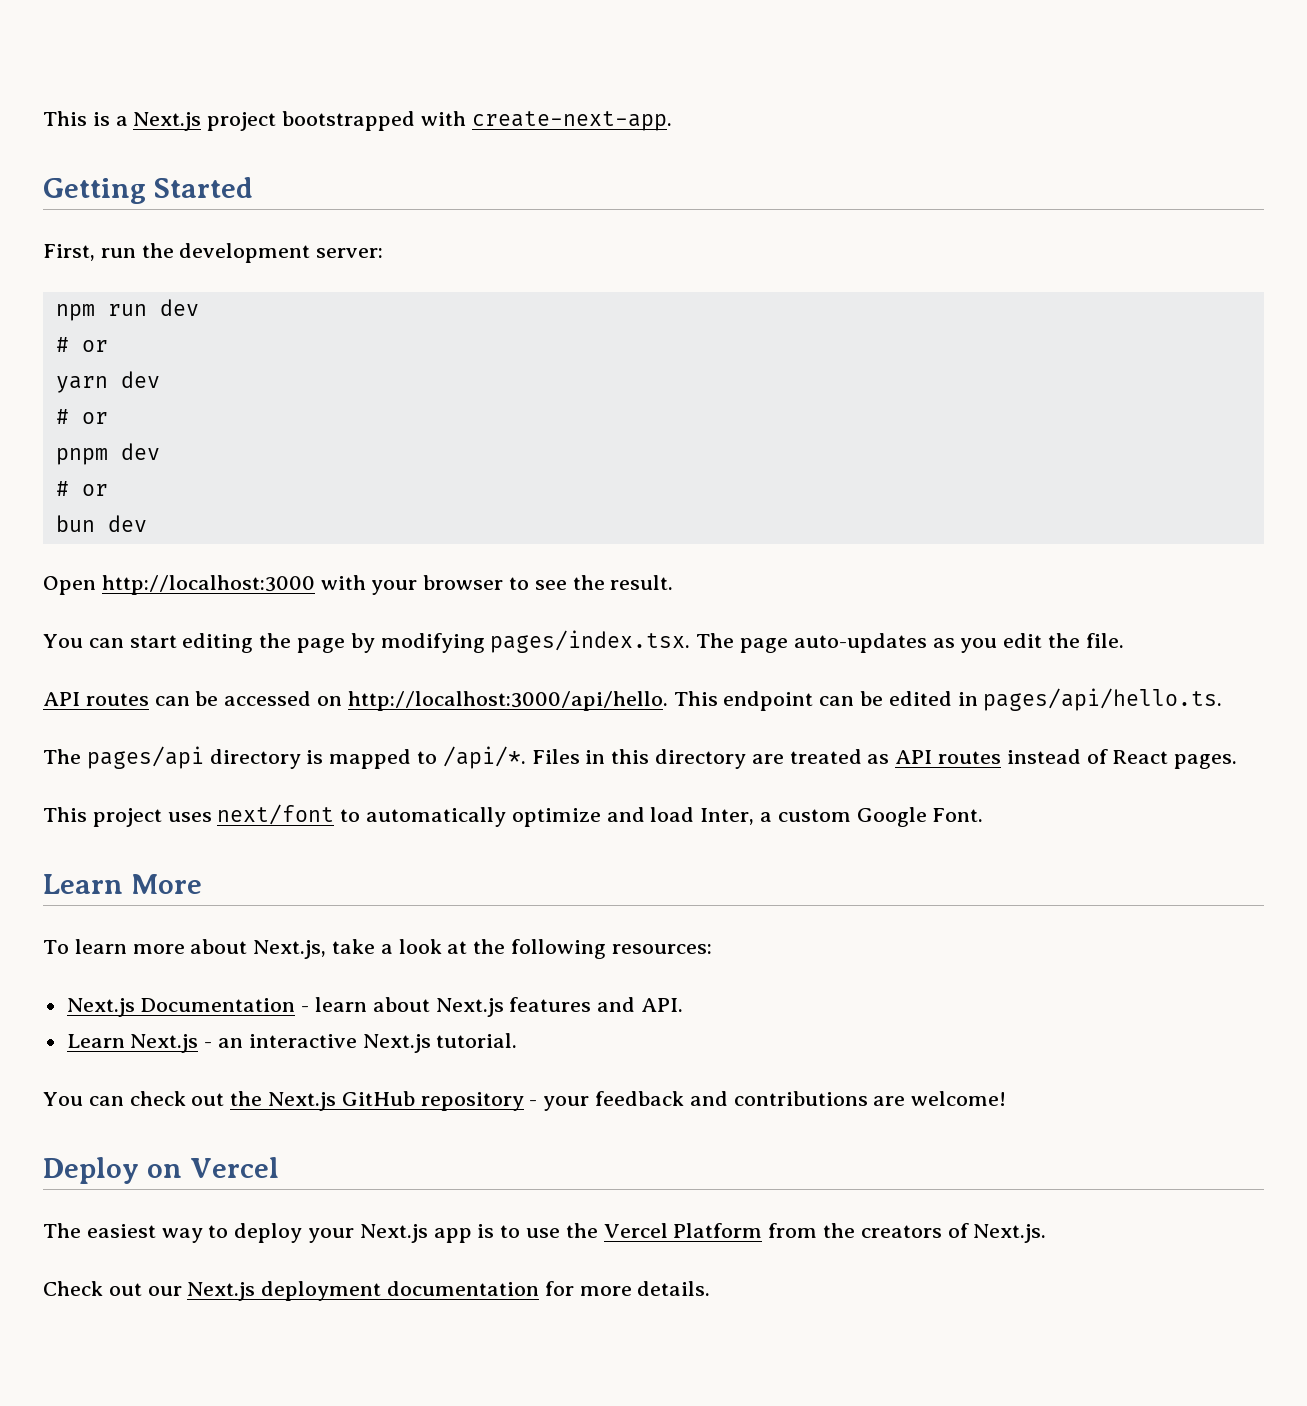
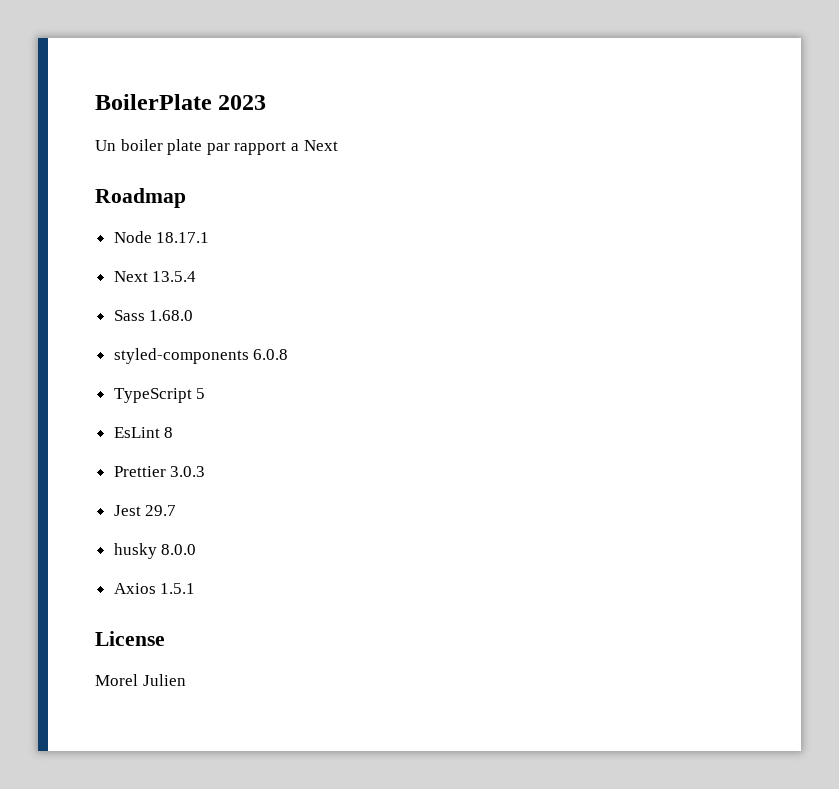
- This is a Next.js project bootstrapped with create-next-app.
- Getting Started
- First, run the development server:
- npm run dev
- # or
- yarn dev
- # or
- pnpm dev
- # or
- bun dev
- Open http://localhost:3000 with your browser to see the result.
- You can start editing the page by modifying pages/index.tsx. The page auto-updates as you edit the file.
- API routes can be accessed on http://localhost:3000/api/hello. This endpoint can be edited in pages/api/hello.ts.
- The pages/api directory is mapped to /api/*. Files in this directory are treated as API routes instead of React pages.
- This project uses next/font to automatically optimize and load Inter, a custom Google Font.
- Learn More
- To learn more about Next.js, take a look at the following resources:
- Next.js Documentation - learn about Next.js features and API.
- Learn Next.js - an interactive Next.js tutorial.
- You can check out the Next.js GitHub repository - your feedback and contributions are welcome!
- Deploy on Vercel
- The easiest way to deploy your Next.js app is to use the Vercel Platform from the creators of Next.js.
- Check out our Next.js deployment documentation for more details.
+ BoilerPlate 2023
+ Un boiler plate par rapport a Next
+ Roadmap
+ Node 18.17.1
+ Next 13.5.4
+ Sass 1.68.0
+ styled-components 6.0.8
+ TypeScript 5
+ EsLint 8
+ Prettier 3.0.3
+ Jest 29.7
+ husky 8.0.0
+ Axios 1.5.1
+ License
+ Morel Julien

